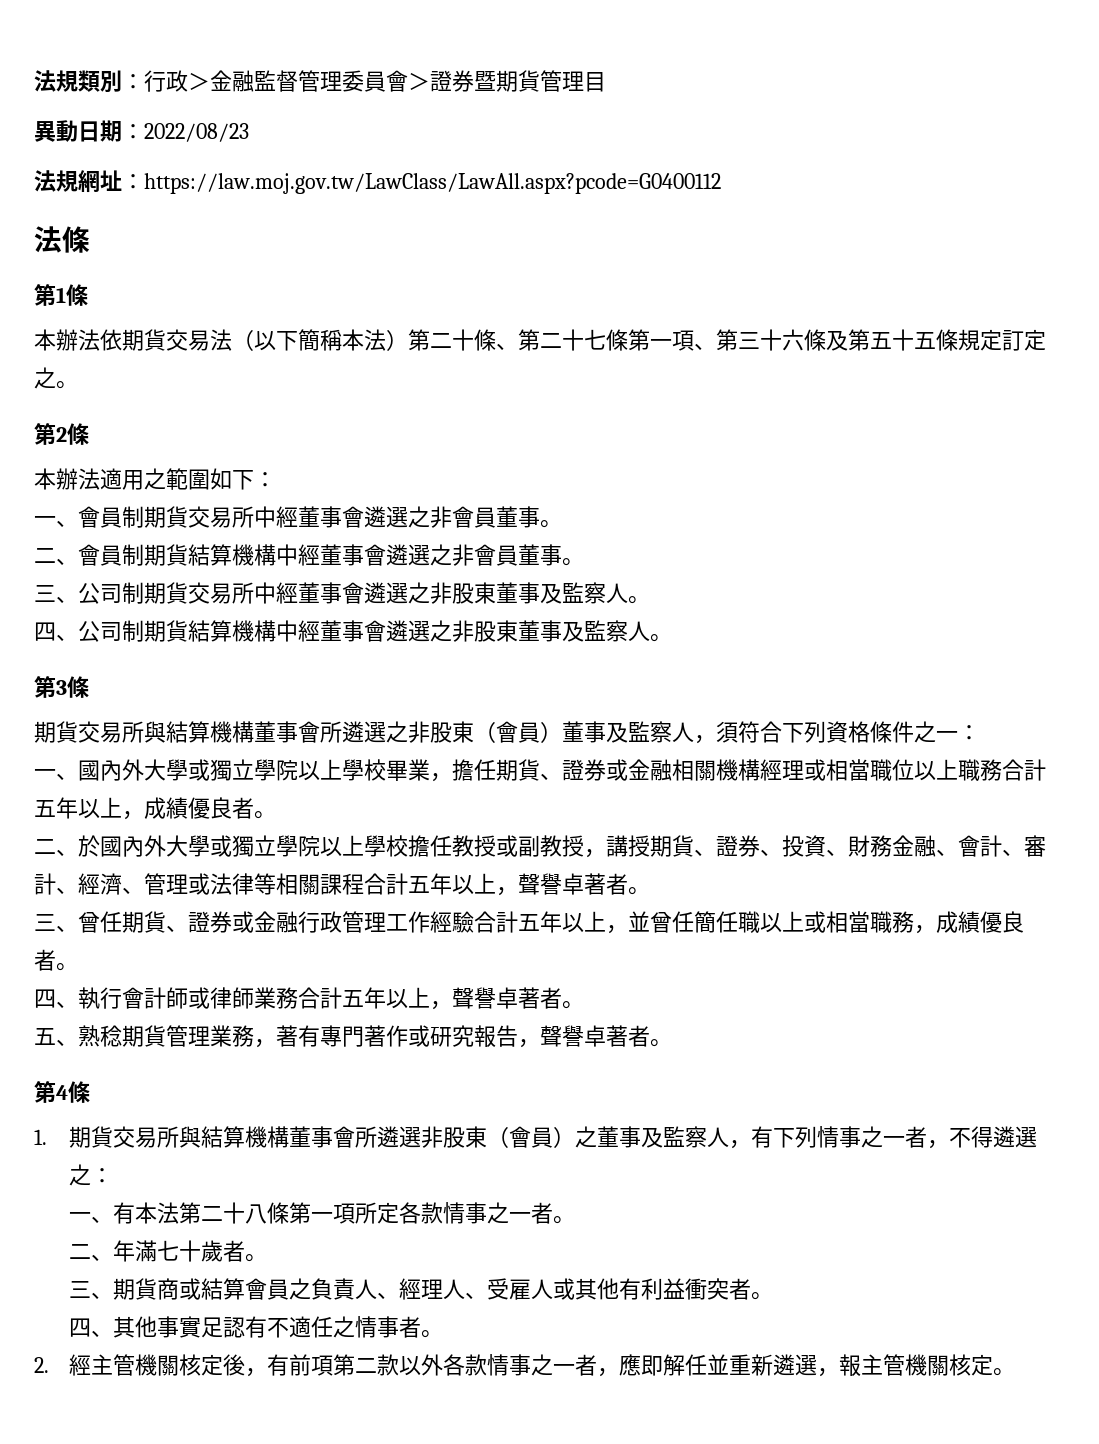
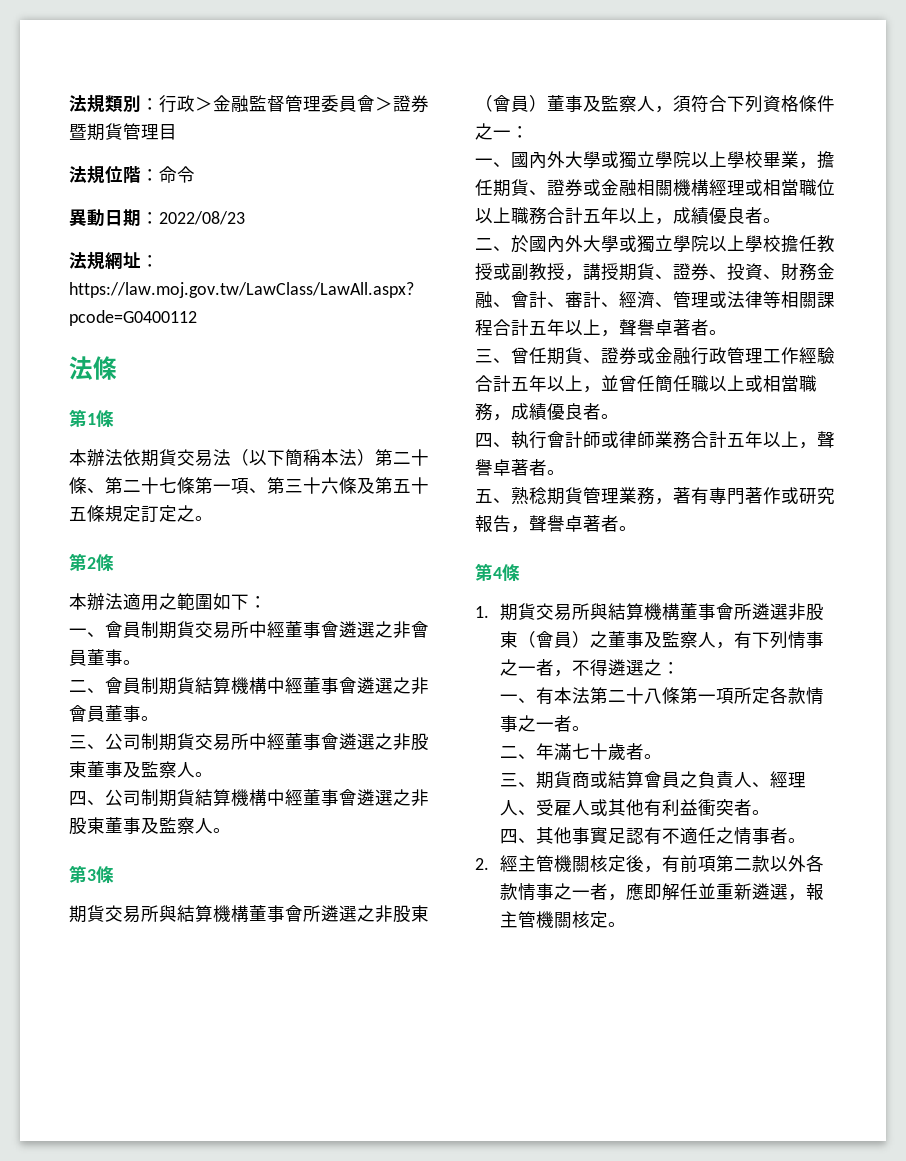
+ 法規位階：命令

